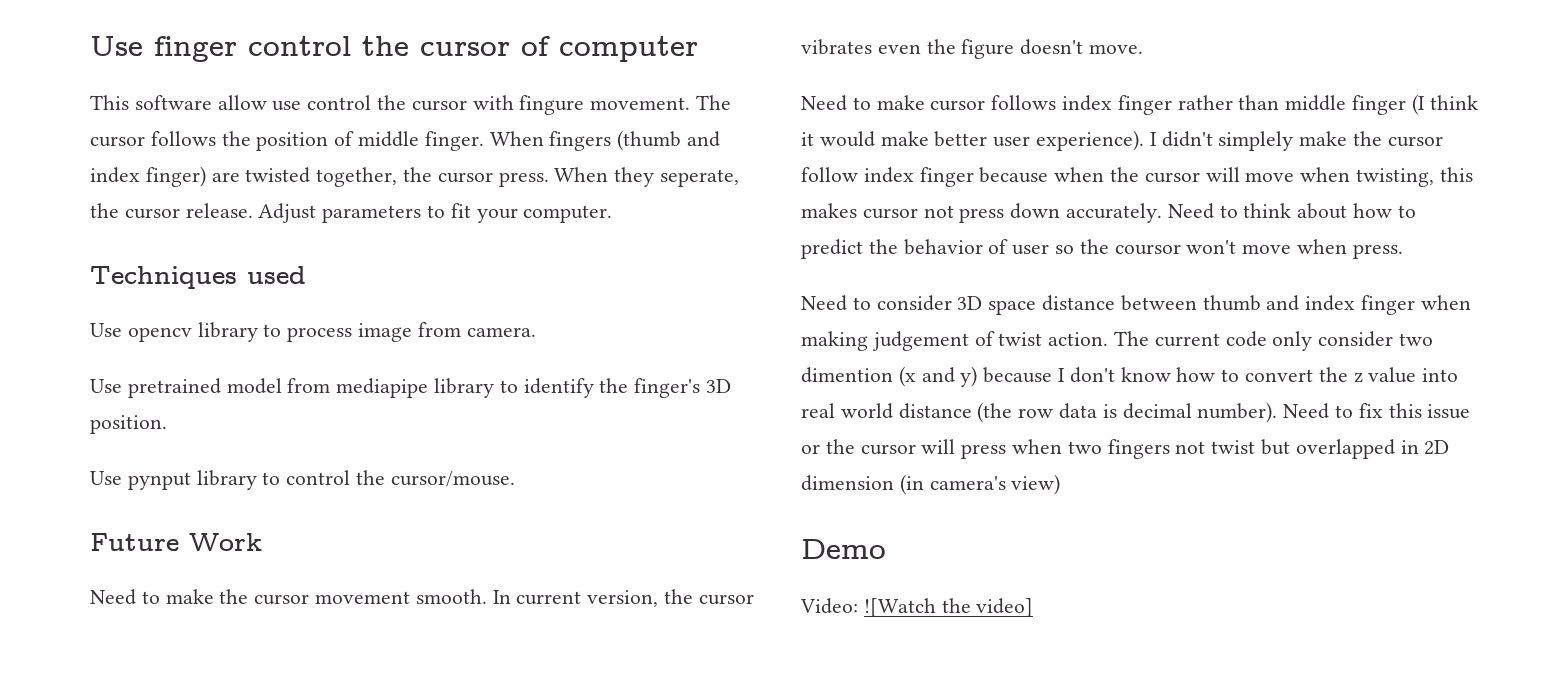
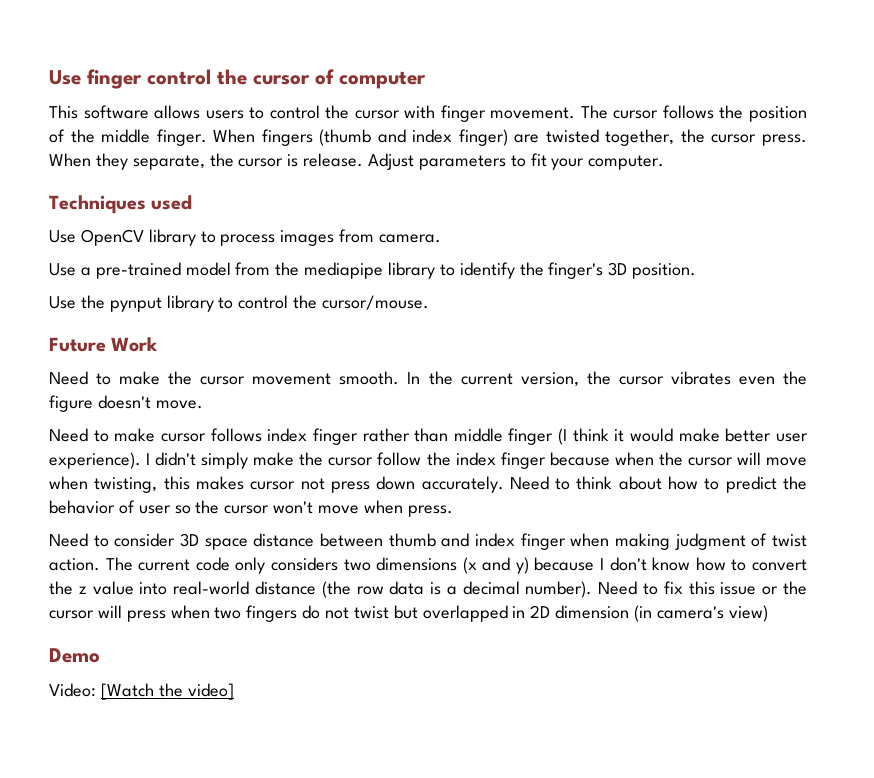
- This software allow use control the cursor with fingure movement.
+ This software allows users to control the cursor with finger movement.
- The cursor follows the position of middle finger.
+ The cursor follows the position of the middle finger.
- When they seperate, the cursor release.
+ When they separate, the cursor is release.
- Use opencv library to process image from camera.
+ Use OpenCV library to process images from camera.
- Use pretrained model from mediapipe library to identify the finger's 3D position.
+ Use a pre-trained model from the mediapipe library to identify the finger's 3D position.
- Use pynput library to control the cursor/mouse.
+ Use the pynput library to control the cursor/mouse.
- In current version, the cursor vibrates even the figure doesn't move.
+ In the current version, the cursor vibrates even the figure doesn't move.
- I didn't simplely make the cursor follow index finger because when the cursor will move when twisting, this makes cursor not press down accurately.
+ I didn't simply make the cursor follow the index finger because when the cursor will move when twisting, this makes cursor not press down accurately.
- Need to think about how to predict the behavior of user so the coursor won't move when press.
+ Need to think about how to predict the behavior of user so the cursor won't move when press.
- Need to consider 3D space distance between thumb and index finger when making judgement of twist action.
+ Need to consider 3D space distance between thumb and index finger when making judgment of twist action.
- The current code only consider two dimention (x and y) because I don't know how to convert the z value into real world distance (the row data is decimal number).
+ The current code only considers two dimensions (x and y) because I don't know how to convert the z value into real-world distance (the row data is a decimal number).
- Need to fix this issue or the cursor will press when two fingers not twist but overlapped in 2D dimension (in camera's view)
+ Need to fix this issue or the cursor will press when two fingers do not twist but overlapped in 2D dimension (in camera's view)
- Video: ![Watch the video]
+ Video: [Watch the video]

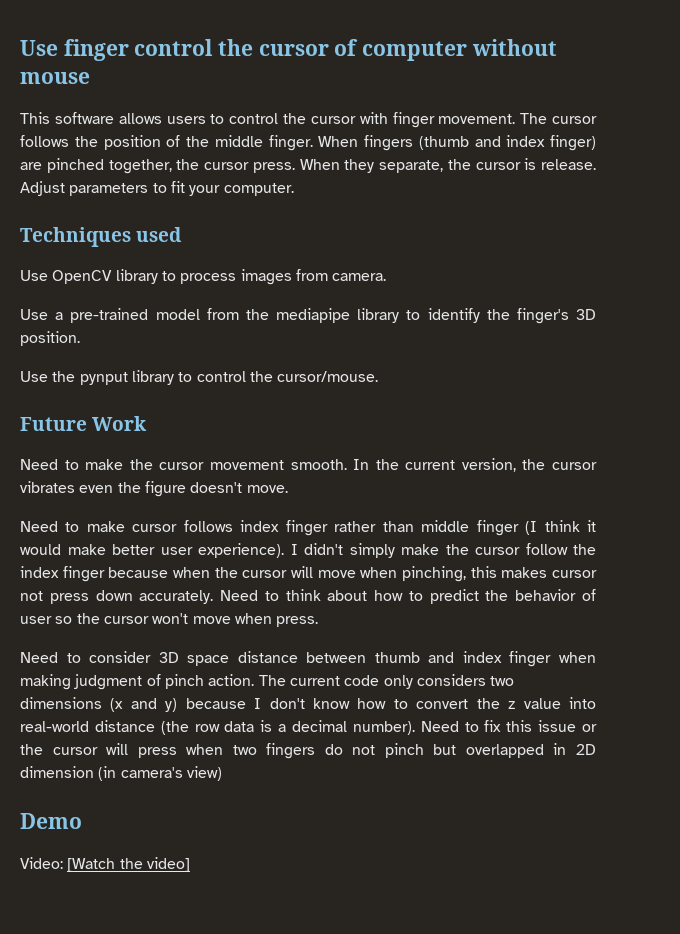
- Use finger control the cursor of computer
+ Use finger control the cursor of computer without mouse
- When fingers (thumb and index finger) are twisted together, the cursor press.
+ When fingers (thumb and index finger) are pinched together, the cursor press.
- I didn't simply make the cursor follow the index finger because when the cursor will move when twisting, this makes cursor not press down accurately.
+ I didn't simply make the cursor follow the index finger because when the cursor will move when pinching, this makes cursor not press down accurately.
- Need to consider 3D space distance between thumb and index finger when making judgment of twist action.
+ Need to consider 3D space distance between thumb and index finger when making judgment of pinch action.
- Need to fix this issue or the cursor will press when two fingers do not twist but overlapped in 2D dimension (in camera's view)
+ Need to fix this issue or the cursor will press when two fingers do not pinch but overlapped in 2D dimension (in camera's view)

